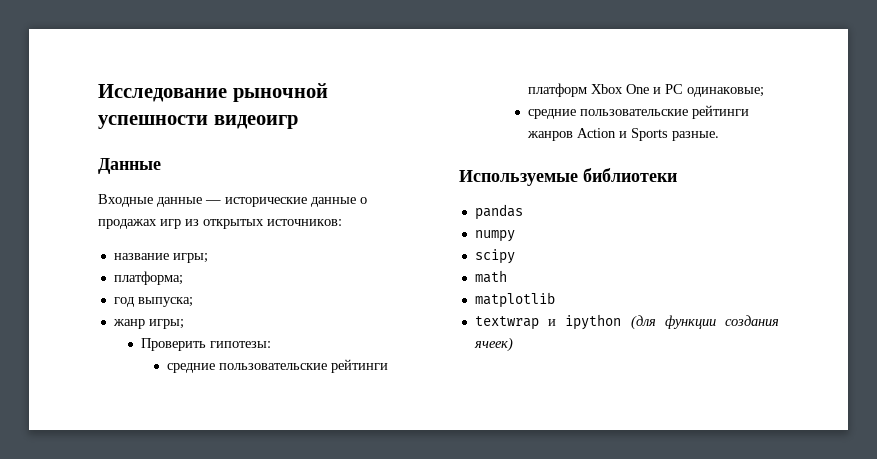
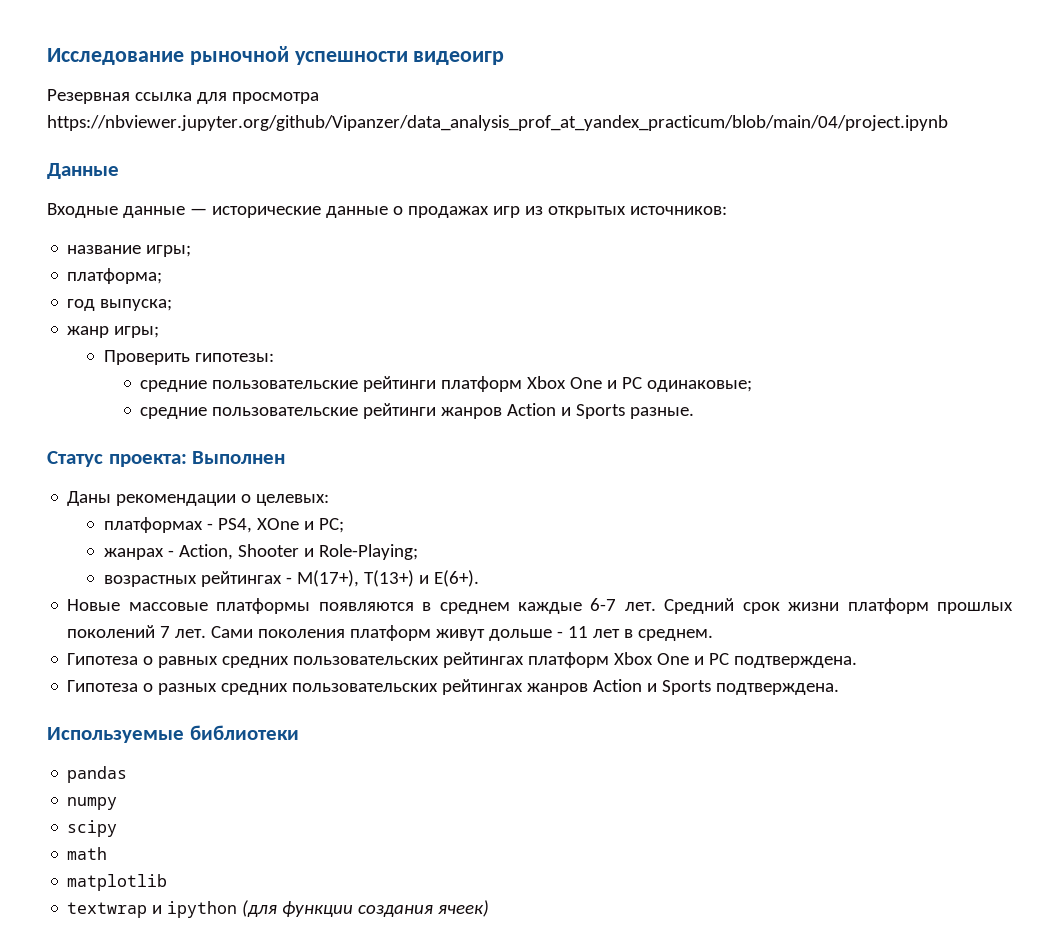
+ Резервная ссылка для просмотра https://nbviewer.jupyter.org/github/Vipanzer/data_analysis_prof_at_yandex_practicum/blob/main/04/project.ipynb
+ Статус проекта: Выполнен
+ Даны рекомендации о целевых:
+ платформах - PS4, XOne и PC;
+ жанрах - Action, Shooter и Role-Playing;
+ возрастных рейтингах - M(17+), T(13+) и E(6+).
+ Новые массовые платформы появляются в среднем каждые 6-7 лет. Средний срок жизни платформ прошлых поколений 7 лет. Сами поколения платформ живут дольше - 11 лет в среднем.
+ Гипотеза о равных средних пользовательских рейтингах платформ Xbox One и PC подтверждена.
+ Гипотеза о разных средних пользовательских рейтингах жанров Action и Sports подтверждена.

